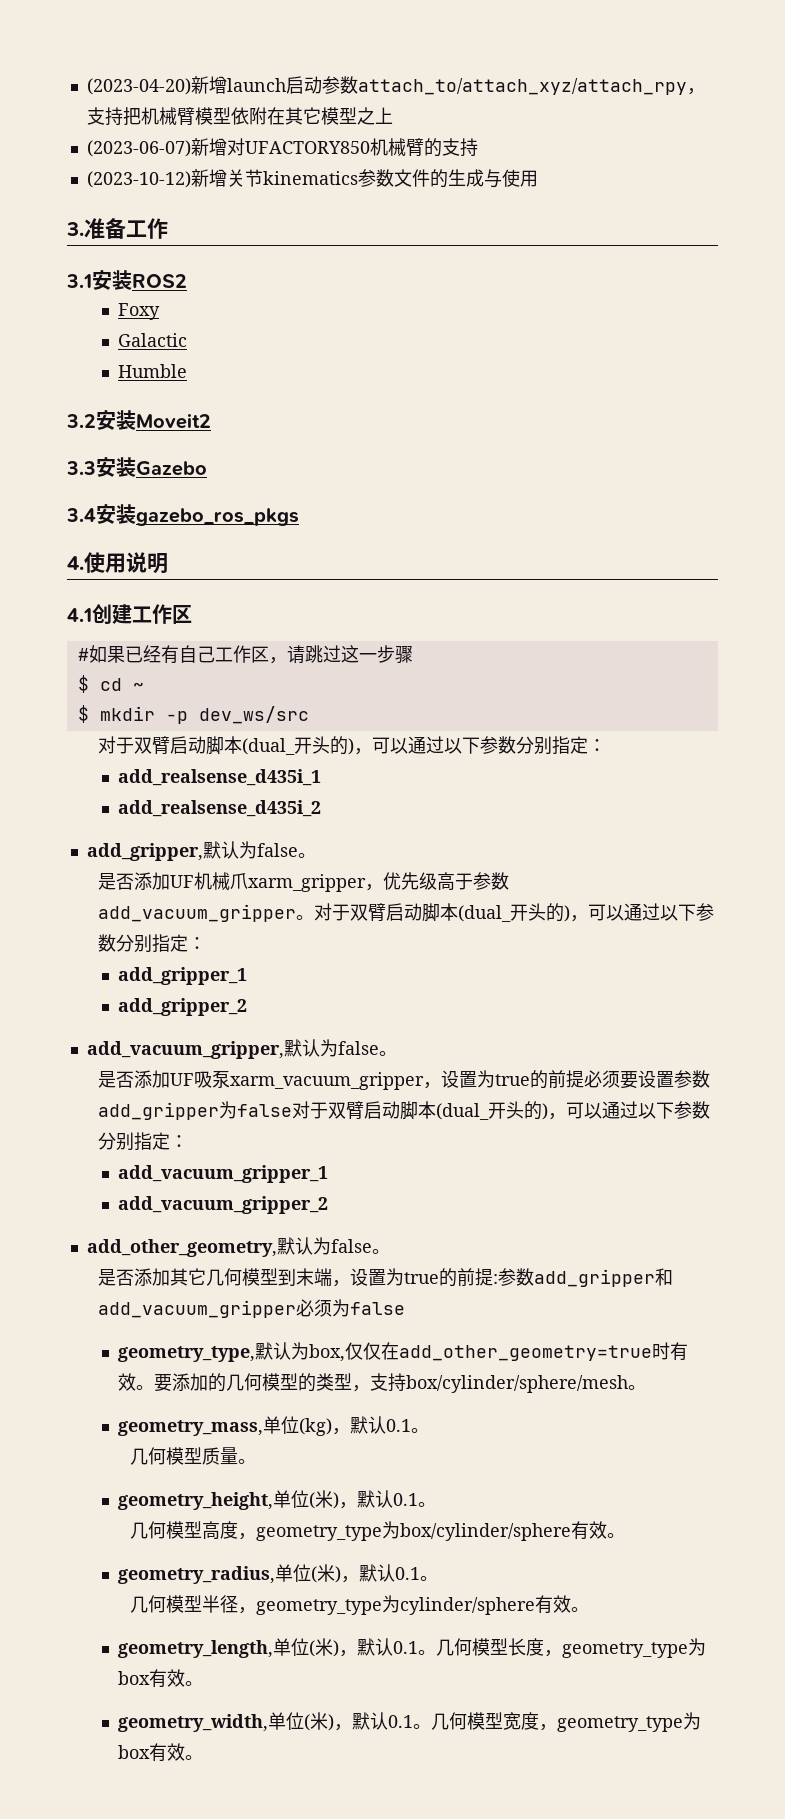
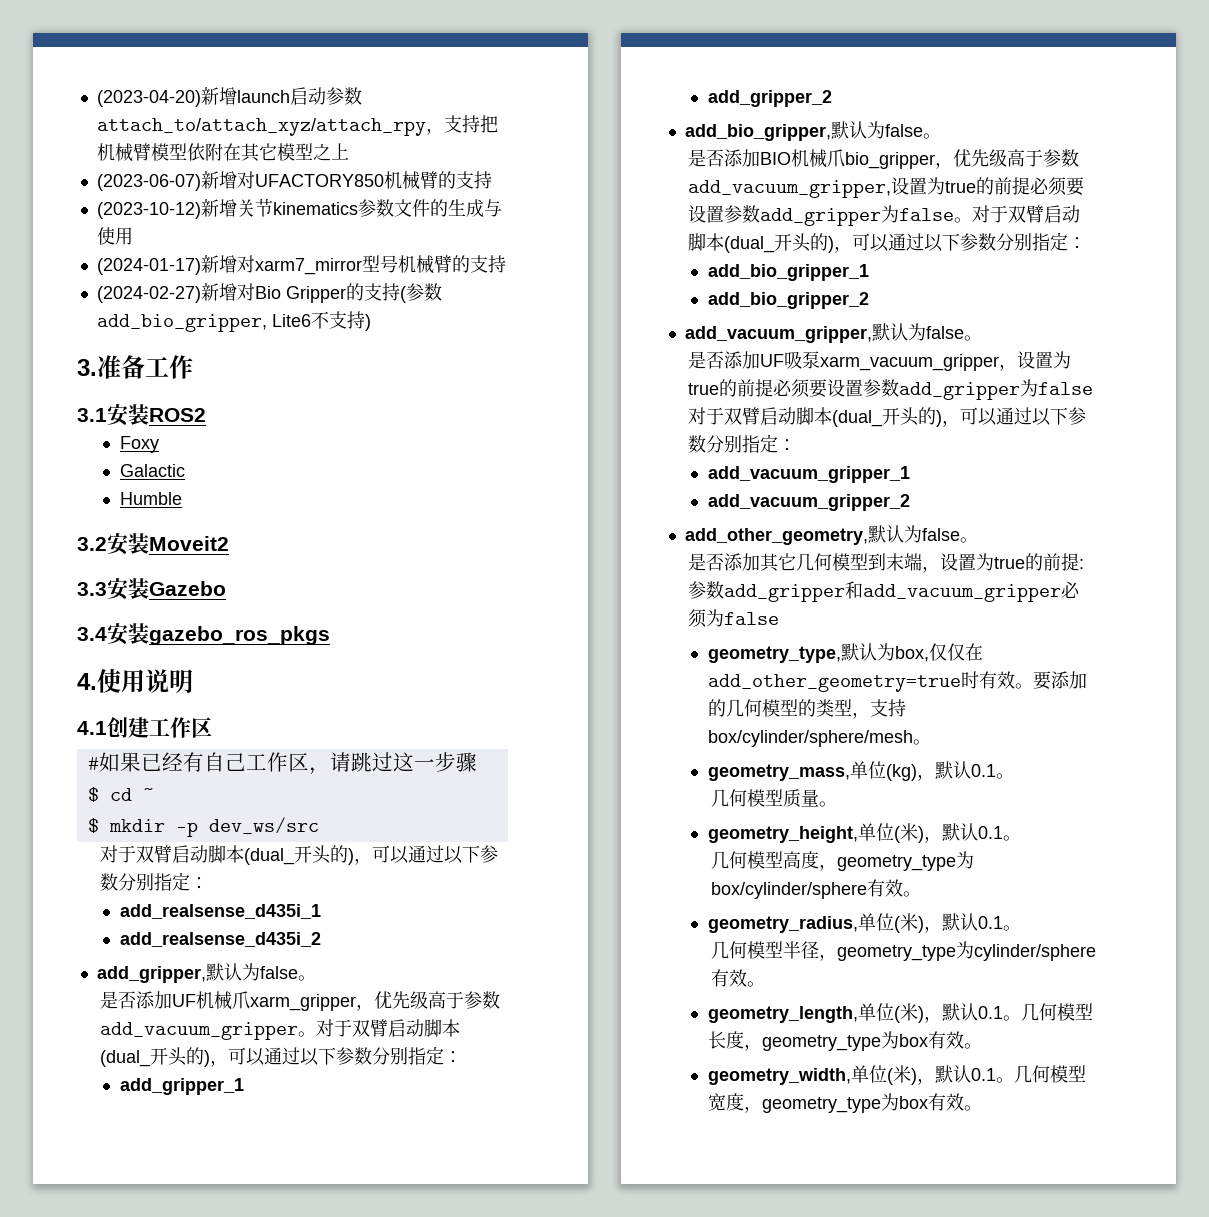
+ (2024-01-17)新增对xarm7_mirror型号机械臂的支持
+ (2024-02-27)新增对Bio Gripper的支持(参数add_bio_gripper, Lite6不支持)
+ add_bio_gripper,默认为false。
+ 是否添加BIO机械爪bio_gripper，优先级高于参数add_vacuum_gripper,设置为true的前提必须要设置参数add_gripper为false。对于双臂启动脚本(dual_开头的)，可以通过以下参数分别指定：
+ add_bio_gripper_1
+ add_bio_gripper_2

